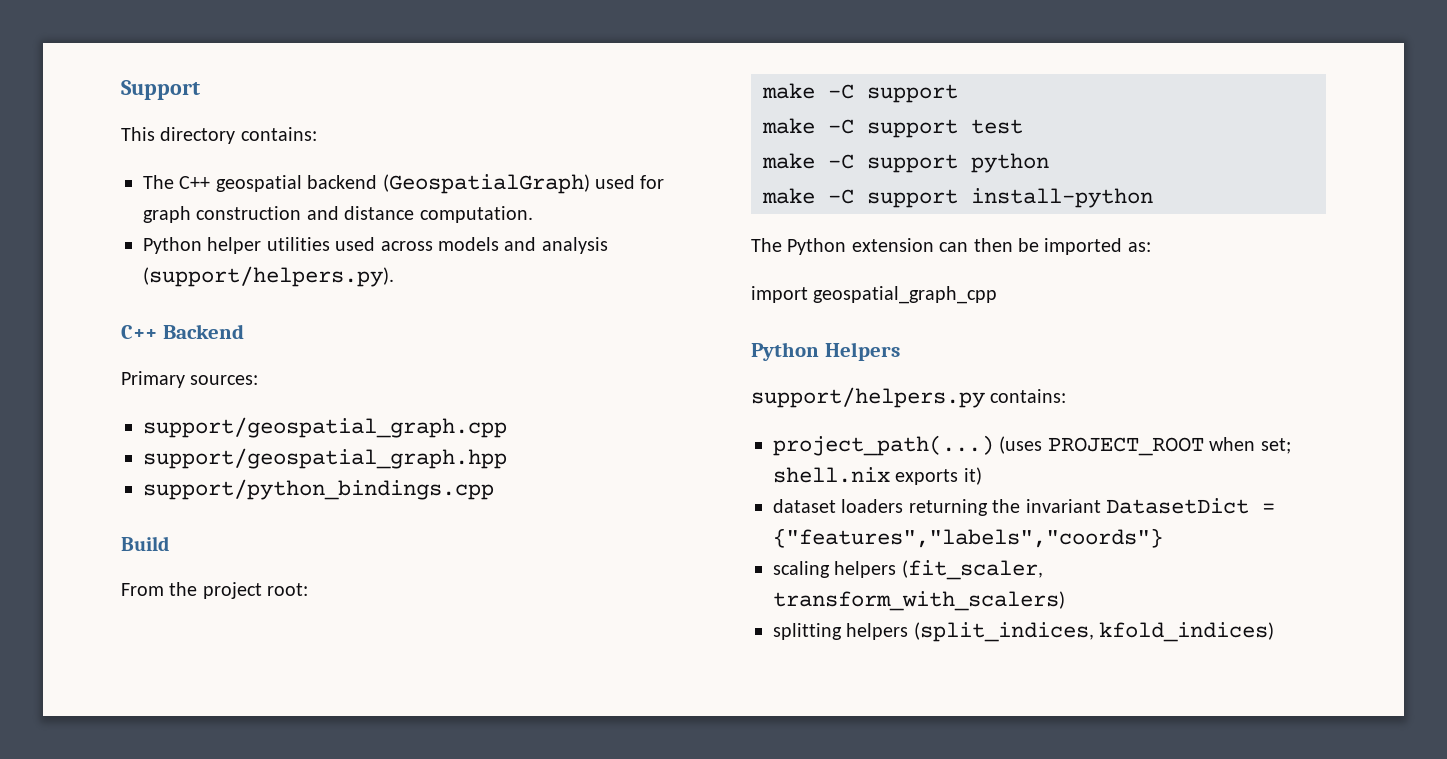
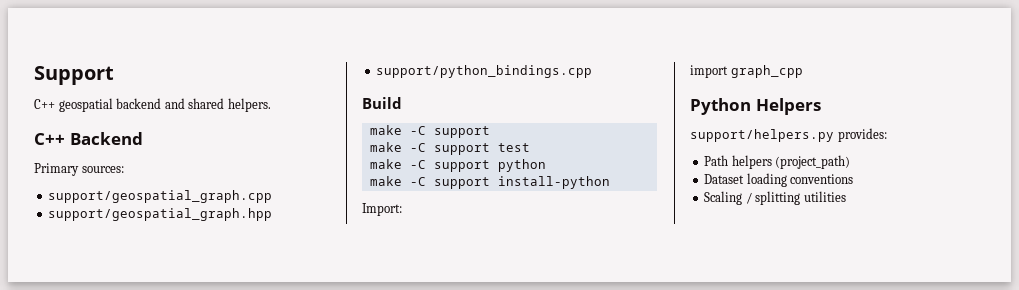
- This directory contains:
- The C++ geospatial backend (GeospatialGraph) used for graph construction and distance computation.
- Python helper utilities used across models and analysis (support/helpers.py).
+ C++ geospatial backend and shared helpers.
- From the project root:
- The Python extension can then be imported as:
+ Import:
- import geospatial_graph_cpp
+ import graph_cpp
- support/helpers.py contains:
- project_path(...) (uses PROJECT_ROOT when set; shell.nix exports it)
- dataset loaders returning the invariant DatasetDict = {"features","labels","coords"}
- scaling helpers (fit_scaler, transform_with_scalers)
- splitting helpers (split_indices, kfold_indices)
+ support/helpers.py provides:
+ Path helpers (project_path)
+ Dataset loading conventions
+ Scaling / splitting utilities

